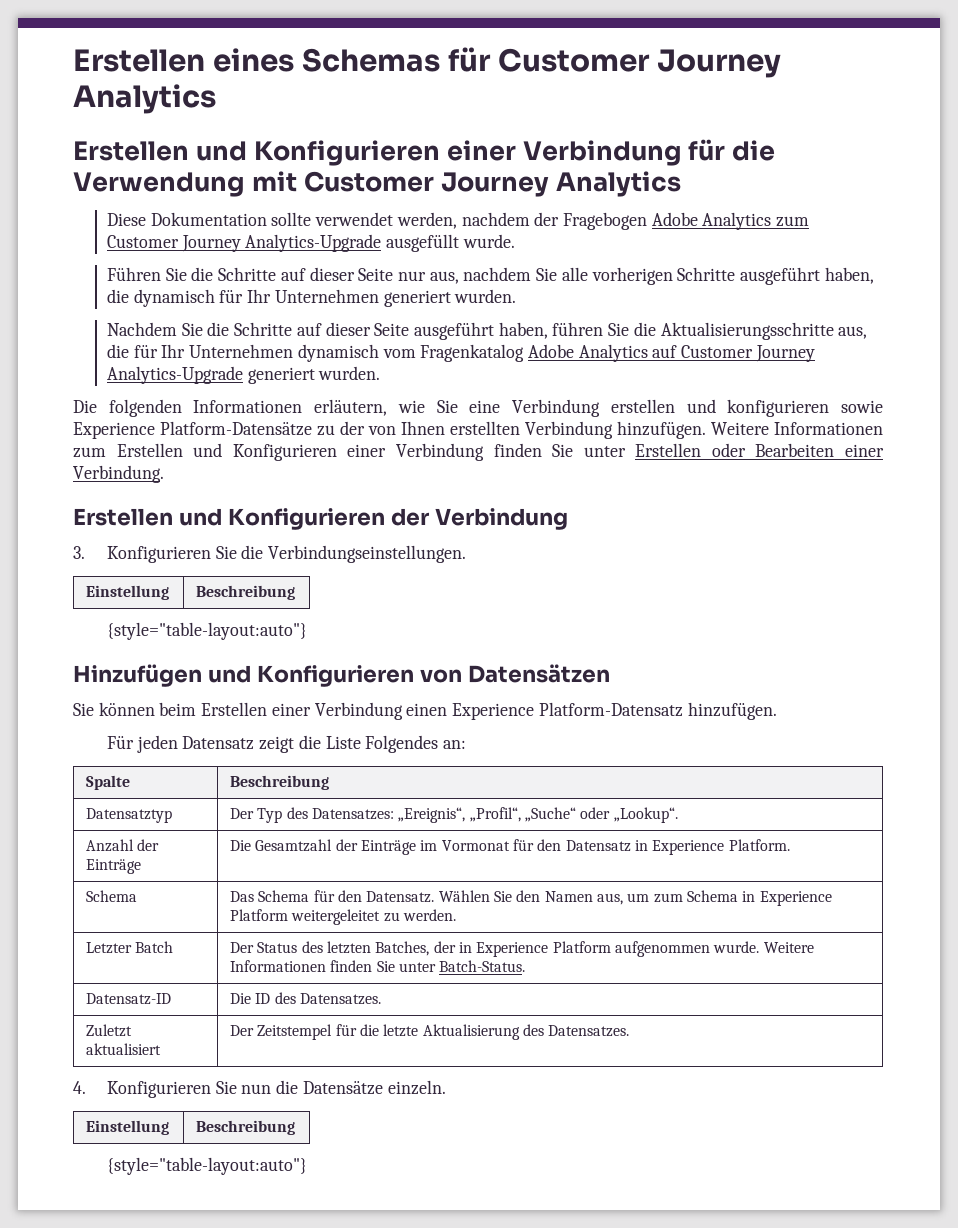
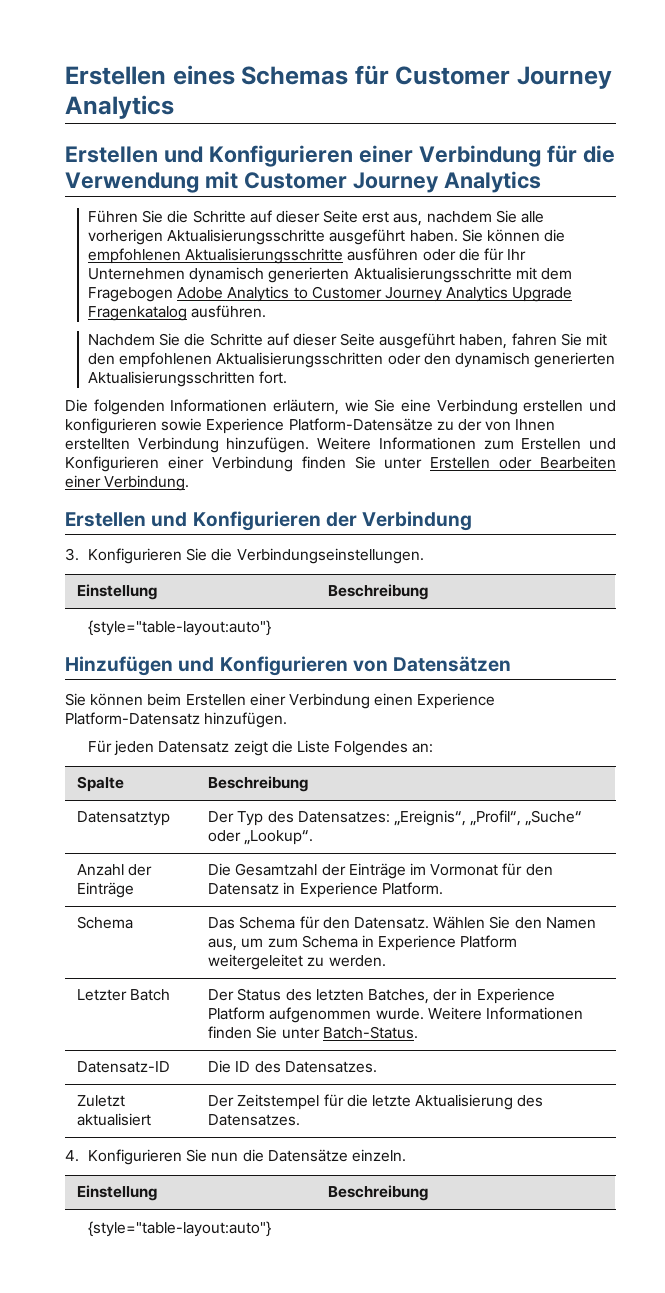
- Diese Dokumentation sollte verwendet werden, nachdem der Fragebogen Adobe Analytics zum Customer Journey Analytics-Upgrade ausgefüllt wurde.
- Führen Sie die Schritte auf dieser Seite nur aus, nachdem Sie alle vorherigen Schritte ausgeführt haben, die dynamisch für Ihr Unternehmen generiert wurden.
+ Führen Sie die Schritte auf dieser Seite erst aus, nachdem Sie alle vorherigen Aktualisierungsschritte ausgeführt haben. Sie können die empfohlenen Aktualisierungsschritte ausführen oder die für Ihr Unternehmen dynamisch generierten Aktualisierungsschritte mit dem Fragebogen Adobe Analytics to Customer Journey Analytics Upgrade Fragenkatalog ausführen.
- Nachdem Sie die Schritte auf dieser Seite ausgeführt haben, führen Sie die Aktualisierungsschritte aus, die für Ihr Unternehmen dynamisch vom Fragenkatalog Adobe Analytics auf Customer Journey Analytics-Upgrade generiert wurden.
+ Nachdem Sie die Schritte auf dieser Seite ausgeführt haben, fahren Sie mit den empfohlenen Aktualisierungsschritten oder den dynamisch generierten Aktualisierungsschritten fort.

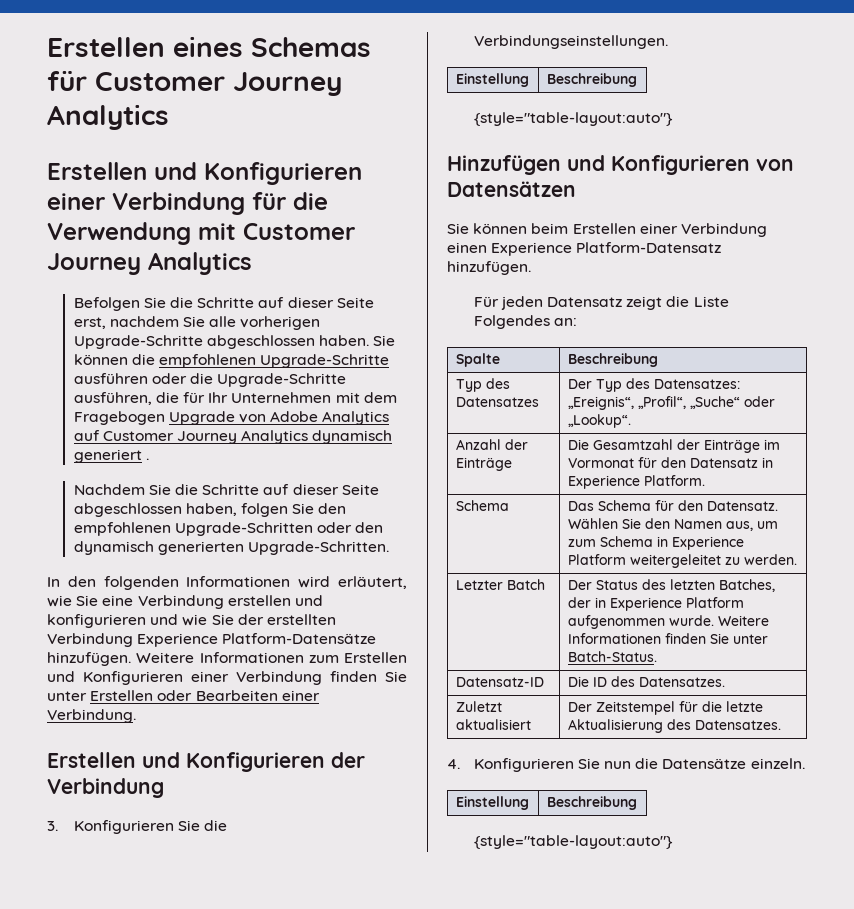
- Führen Sie die Schritte auf dieser Seite erst aus, nachdem Sie alle vorherigen Aktualisierungsschritte ausgeführt haben.
+ Befolgen Sie die Schritte auf dieser Seite erst, nachdem Sie alle vorherigen Upgrade-Schritte abgeschlossen haben.
- Sie können die empfohlenen Aktualisierungsschritte ausführen oder die für Ihr Unternehmen dynamisch generierten Aktualisierungsschritte mit dem Fragebogen Adobe Analytics to Customer Journey Analytics Upgrade Fragenkatalog ausführen.
+ Sie können die empfohlenen Upgrade-Schritte ausführen oder die Upgrade-Schritte ausführen, die für Ihr Unternehmen mit dem Fragebogen Upgrade von Adobe Analytics auf Customer Journey Analytics dynamisch generiert .
- Nachdem Sie die Schritte auf dieser Seite ausgeführt haben, fahren Sie mit den empfohlenen Aktualisierungsschritten oder den dynamisch generierten Aktualisierungsschritten fort.
- Die folgenden Informationen erläutern, wie Sie eine Verbindung erstellen und konfigurieren sowie Experience Platform-Datensätze zu der von Ihnen erstellten Verbindung hinzufügen.
+ Nachdem Sie die Schritte auf dieser Seite abgeschlossen haben, folgen Sie den empfohlenen Upgrade-Schritten oder den dynamisch generierten Upgrade-Schritten.
+ In den folgenden Informationen wird erläutert, wie Sie eine Verbindung erstellen und konfigurieren und wie Sie der erstellten Verbindung Experience Platform-Datensätze hinzufügen.
- Datensatztyp | Der Typ des Datensatzes: „Ereignis“, „Profil“, „Suche“ oder „Lookup“.
+ Typ des Datensatzes | Der Typ des Datensatzes: „Ereignis“, „Profil“, „Suche“ oder „Lookup“.

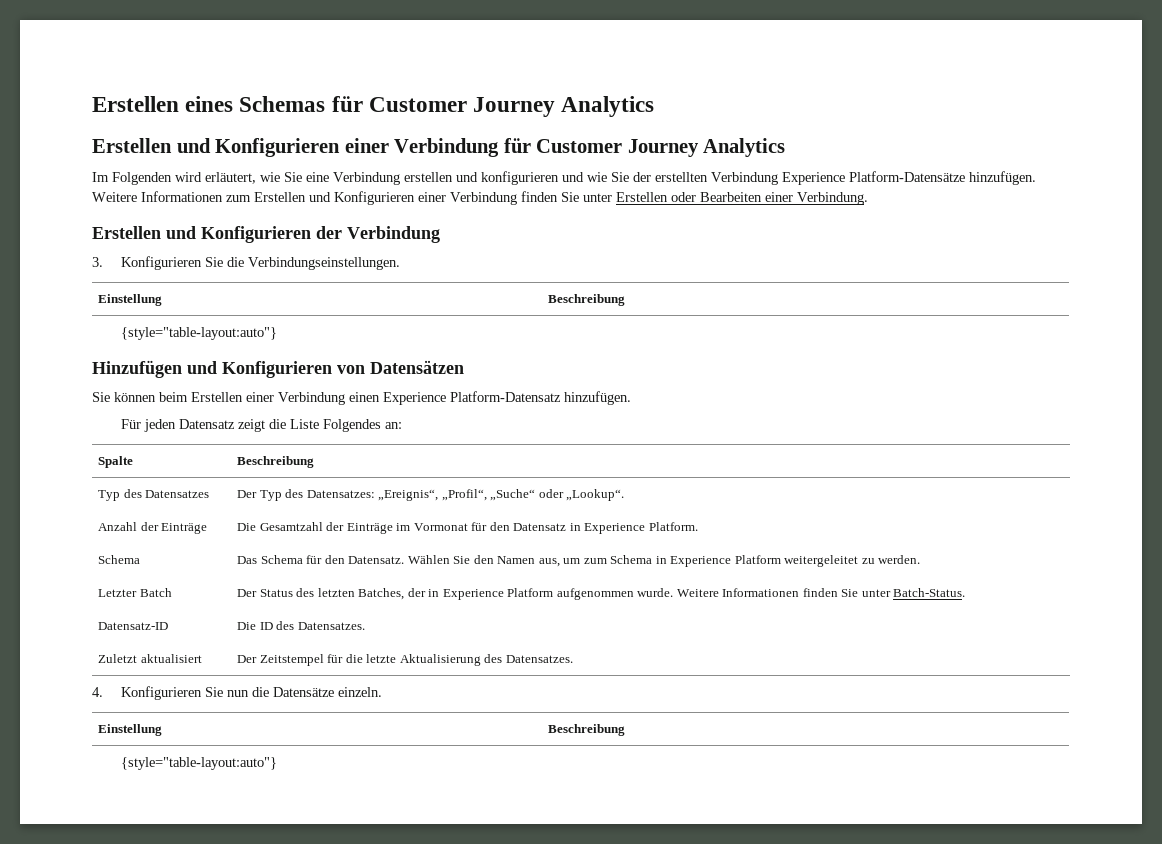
- Erstellen und Konfigurieren einer Verbindung für die Verwendung mit Customer Journey Analytics
- Befolgen Sie die Schritte auf dieser Seite erst, nachdem Sie alle vorherigen Upgrade-Schritte abgeschlossen haben. Sie können die empfohlenen Upgrade-Schritte ausführen oder die Upgrade-Schritte ausführen, die für Ihr Unternehmen mit dem Fragebogen Upgrade von Adobe Analytics auf Customer Journey Analytics dynamisch generiert .
- Nachdem Sie die Schritte auf dieser Seite abgeschlossen haben, folgen Sie den empfohlenen Upgrade-Schritten oder den dynamisch generierten Upgrade-Schritten.
- In den folgenden Informationen wird erläutert, wie Sie eine Verbindung erstellen und konfigurieren und wie Sie der erstellten Verbindung Experience Platform-Datensätze hinzufügen.
+ Erstellen und Konfigurieren einer Verbindung für Customer Journey Analytics
+ Im Folgenden wird erläutert, wie Sie eine Verbindung erstellen und konfigurieren und wie Sie der erstellten Verbindung Experience Platform-Datensätze hinzufügen.

